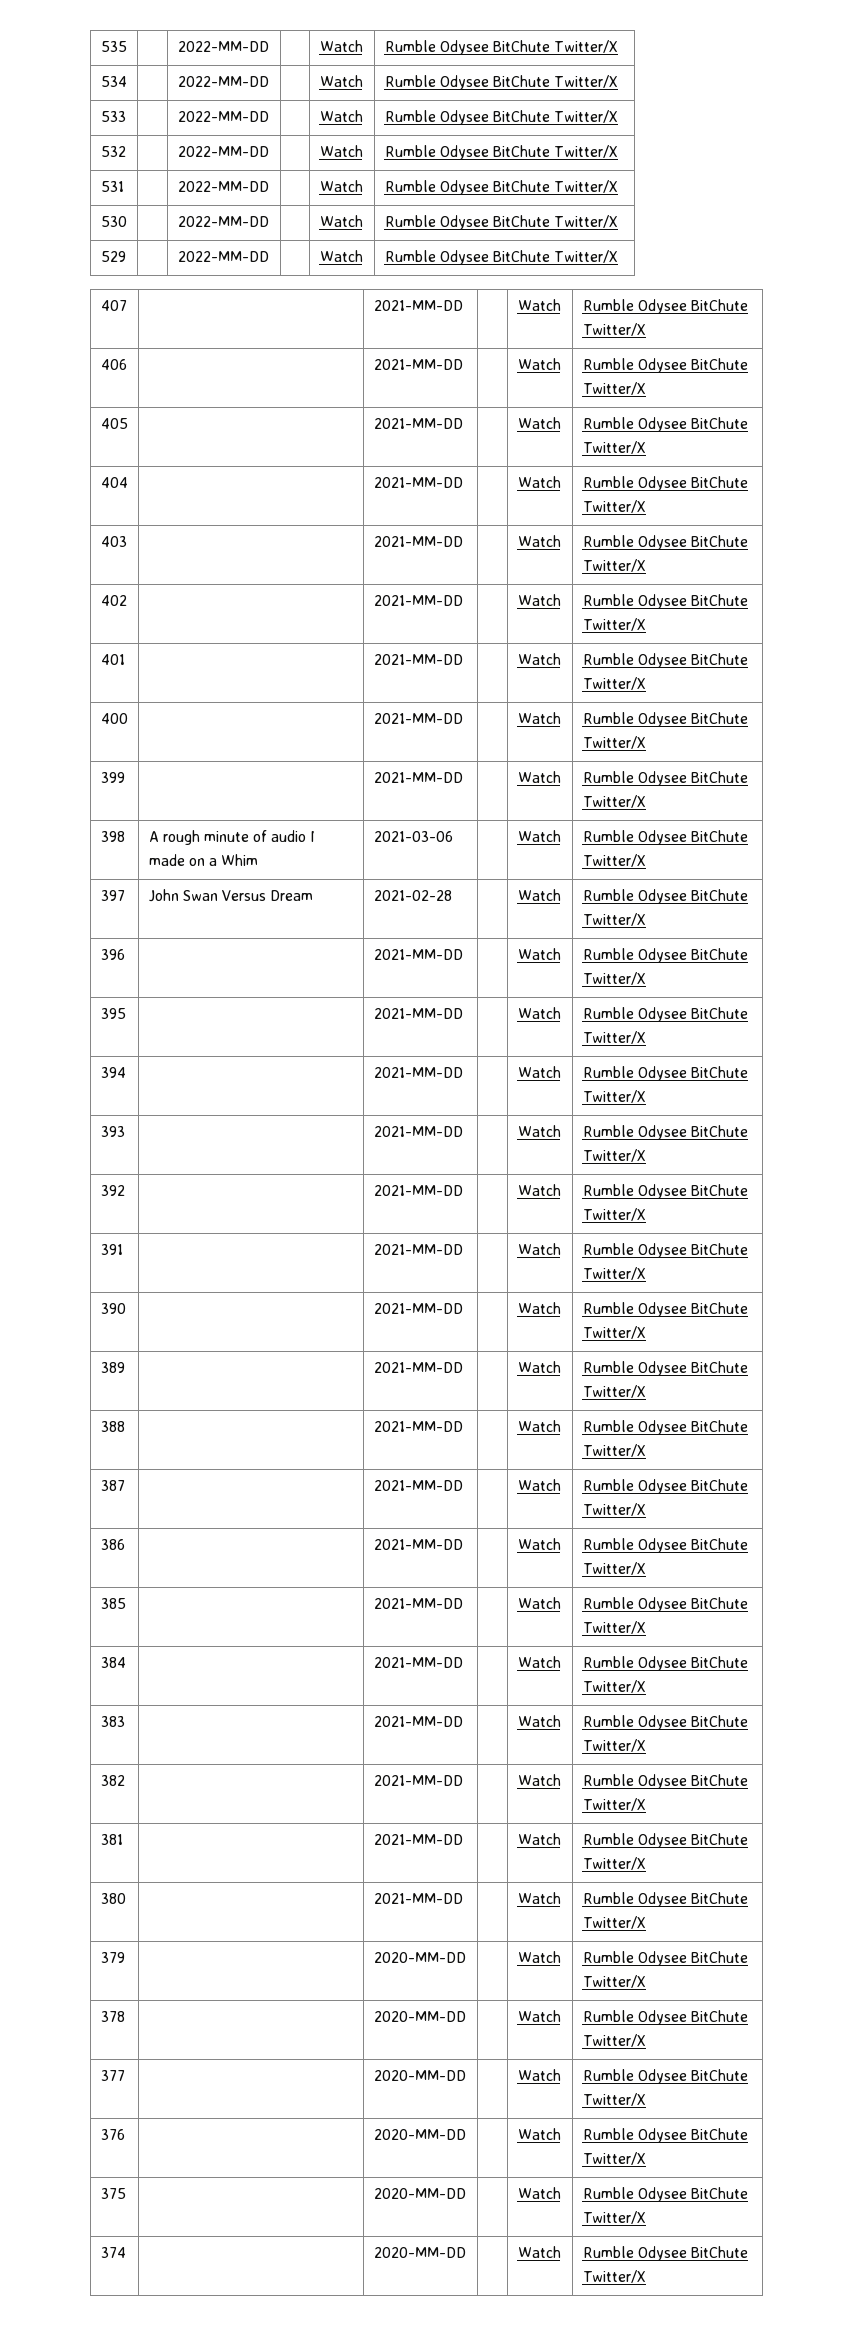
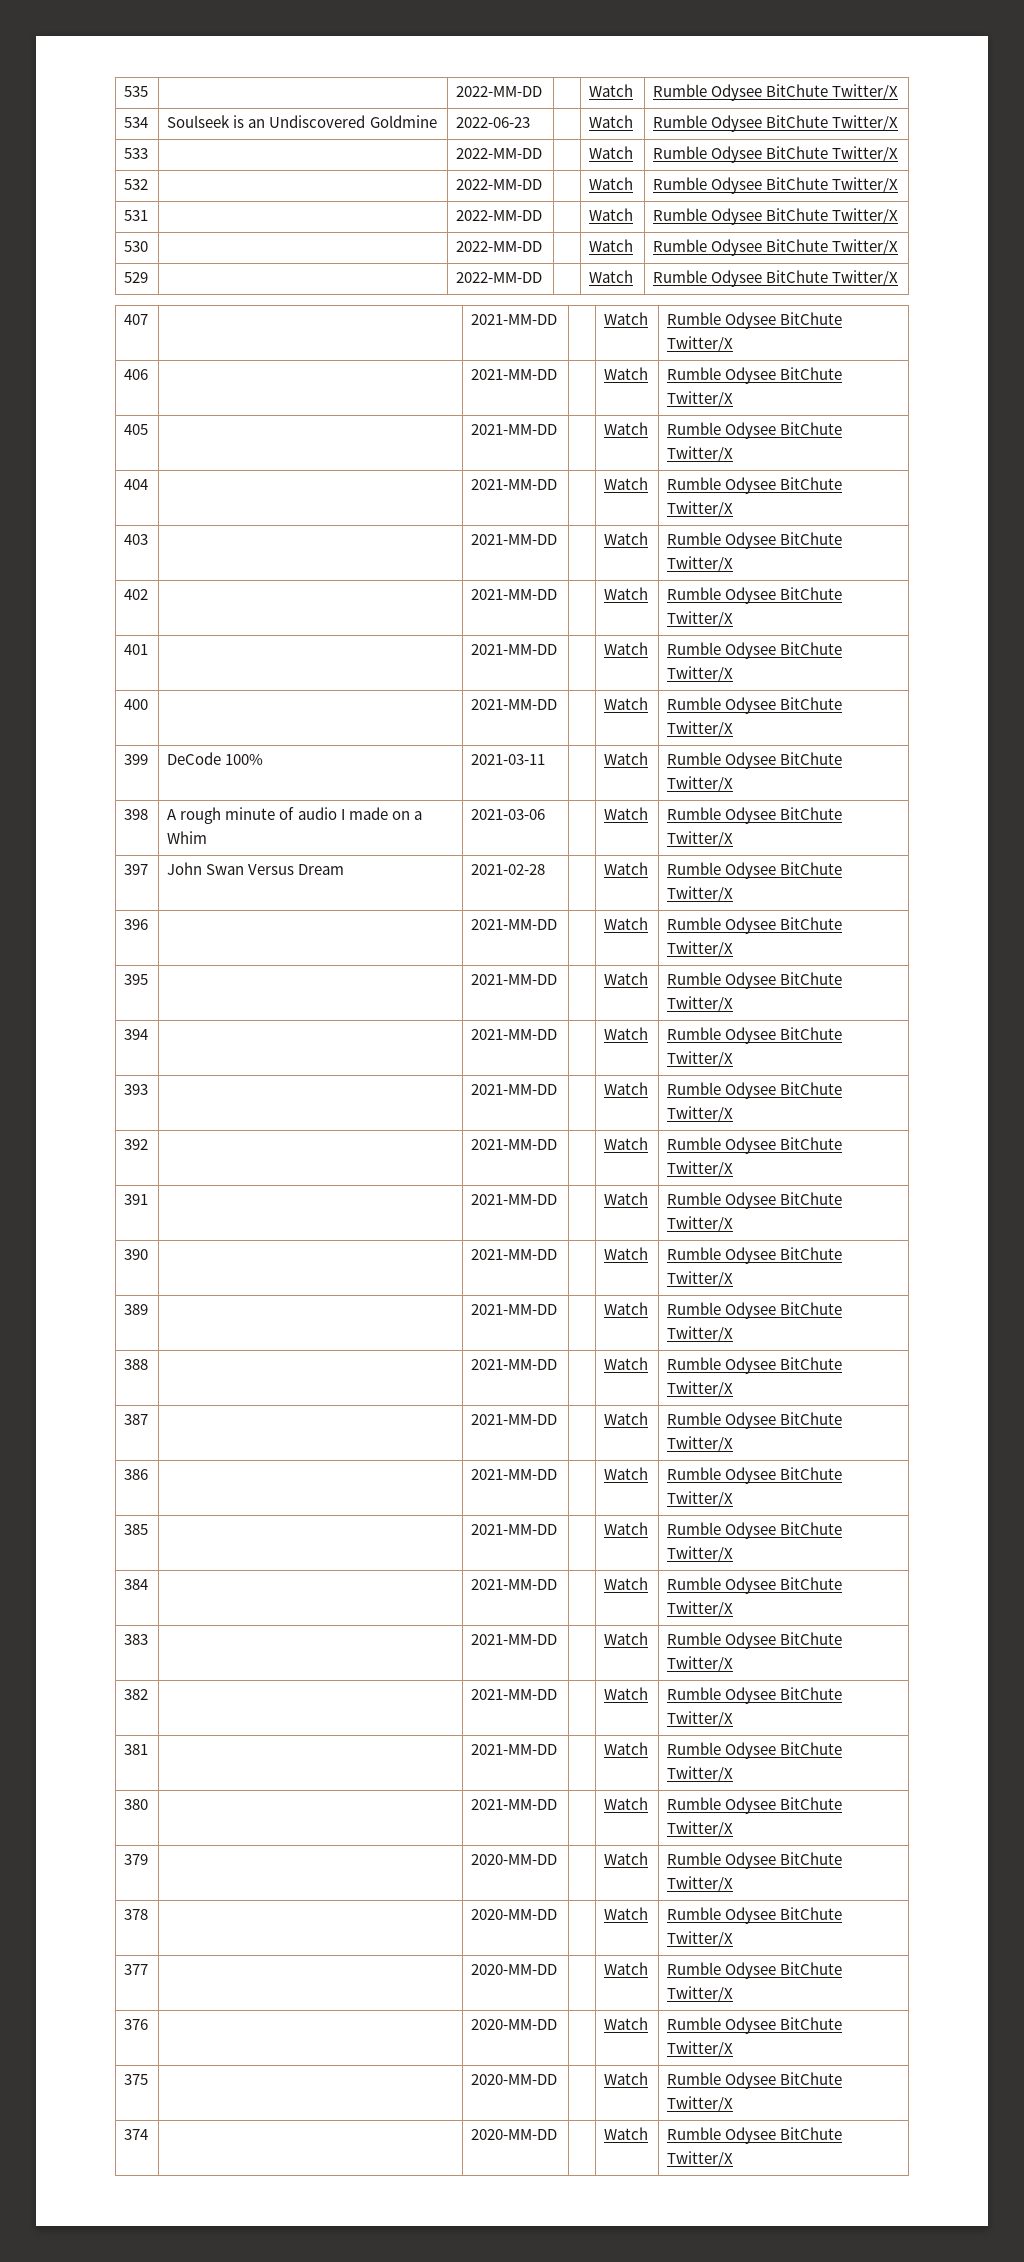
- 534 | | 2022-MM-DD | | Watch | Rumble Odysee BitChute Twitter/X
+ 534 | Soulseek is an Undiscovered Goldmine | 2022-06-23 | | Watch | Rumble Odysee BitChute Twitter/X
- 399 | | 2021-MM-DD | | Watch | Rumble Odysee BitChute Twitter/X
+ 399 | DeCode 100% | 2021-03-11 | | Watch | Rumble Odysee BitChute Twitter/X

